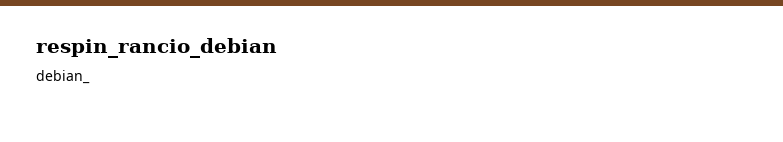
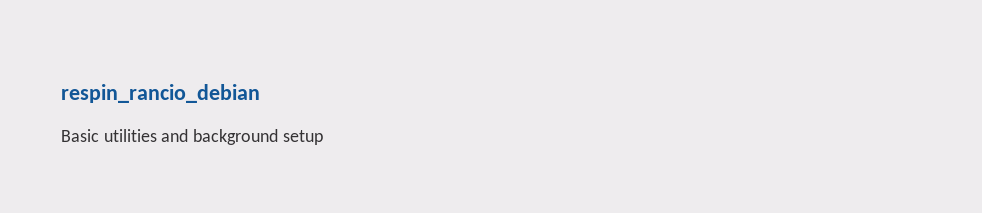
- debian_
+ Basic utilities and background setup

